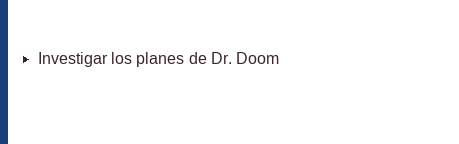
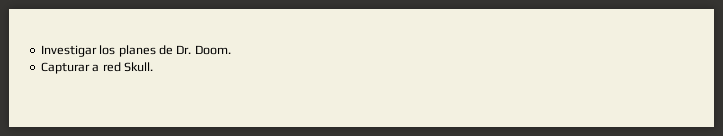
- Investigar los planes de Dr. Doom
+ Investigar los planes de Dr. Doom.
+ Capturar a red Skull.

